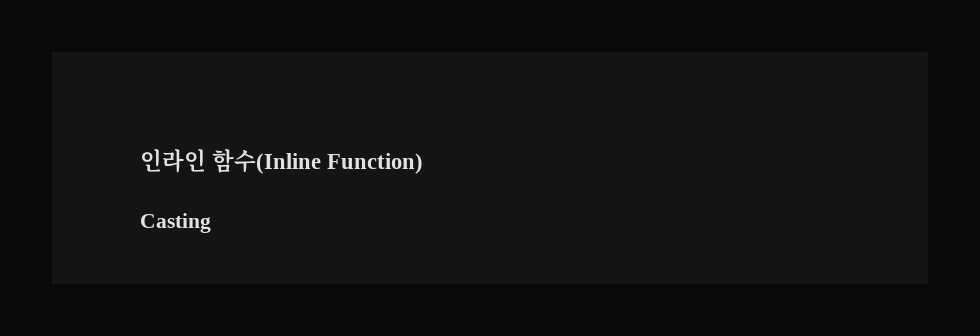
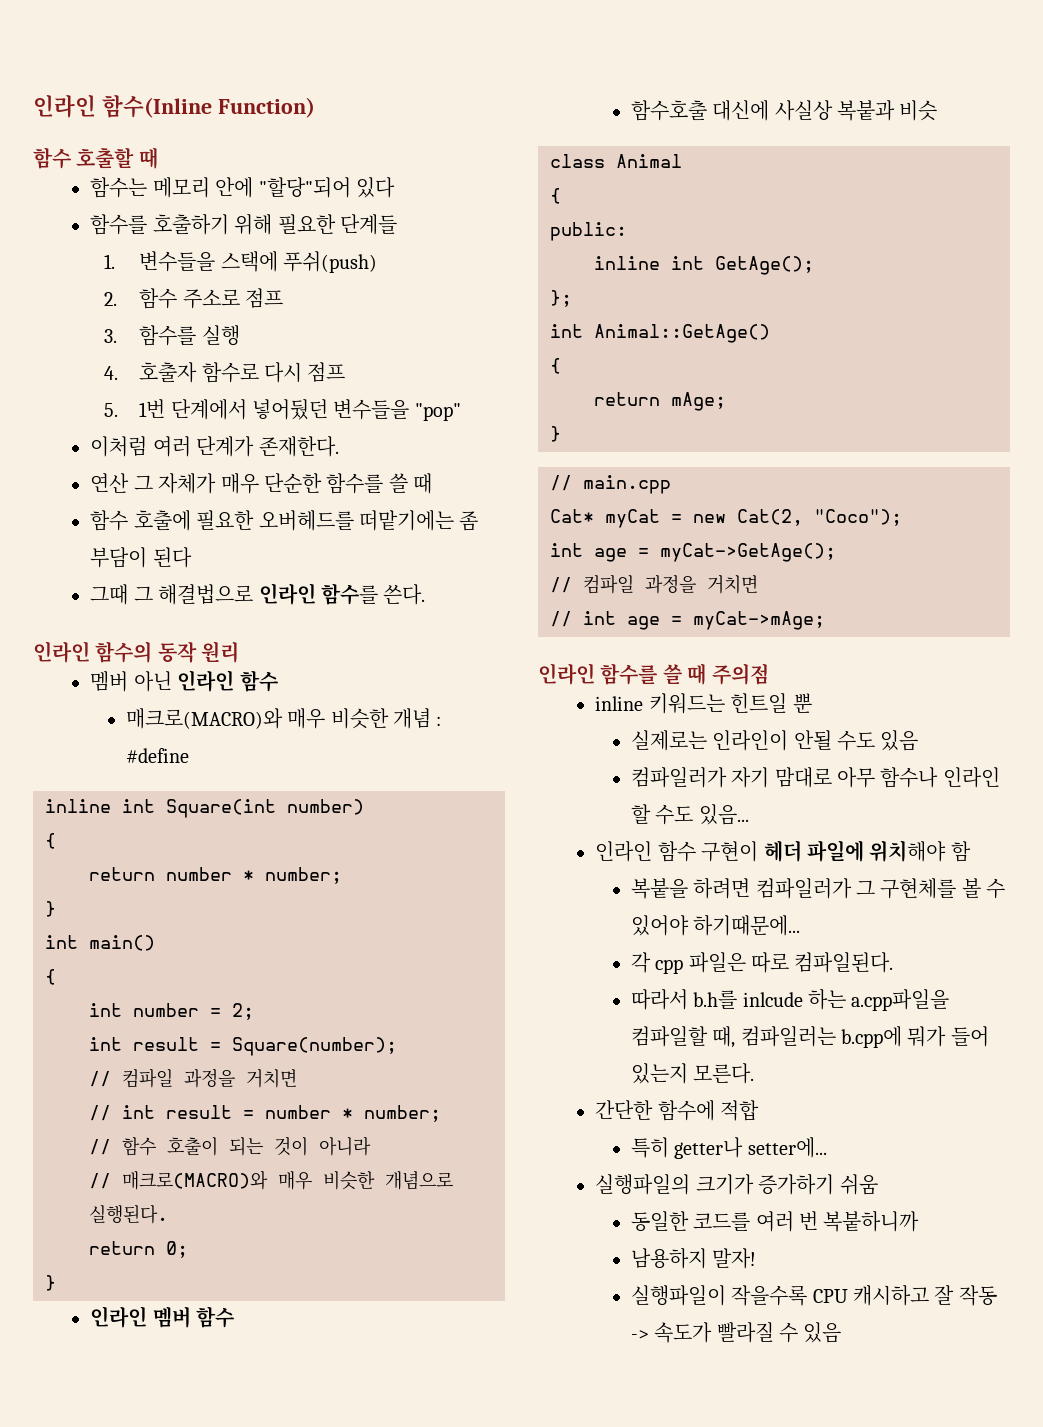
- Casting
+ 함수 호출할 때
+ 함수는 메모리 안에 "할당"되어 있다
+ 함수를 호출하기 위해 필요한 단계들
+ 1. 변수들을 스택에 푸쉬(push)
+ 2. 함수 주소로 점프
+ 3. 함수를 실행
+ 4. 호출자 함수로 다시 점프
+ 5. 1번 단계에서 넣어뒀던 변수들을 "pop"
+ 이처럼 여러 단계가 존재한다.
+ 연산 그 자체가 매우 단순한 함수를 쓸 때
+ 함수 호출에 필요한 오버헤드를 떠맡기에는 좀 부담이 된다
+ 그때 그 해결법으로 인라인 함수를 쓴다.
+ 인라인 함수의 동작 원리
+ 멤버 아닌 인라인 함수
+ 매크로(MACRO)와 매우 비슷한 개념 : #define
+ inline int Square(int number)
+ {
+ return number * number;
+ }
+ int main()
+ {
+ int number = 2;
+ int result = Square(number);
+ // 컴파일 과정을 거치면
+ // int result = number * number;
+ // 함수 호출이 되는 것이 아니라
+ // 매크로(MACRO)와 매우 비슷한 개념으로 실행된다.
+ return 0;
+ }
+ 인라인 멤버 함수
+ 함수호출 대신에 사실상 복붙과 비슷
+ class Animal
+ {
+ public:
+ inline int GetAge();
+ };
+ int Animal::GetAge()
+ {
+ return mAge;
+ }
+ // main.cpp
+ Cat* myCat = new Cat(2, "Coco");
+ int age = myCat->GetAge();
+ // 컴파일 과정을 거치면
+ // int age = myCat->mAge;
+ 인라인 함수를 쓸 때 주의점
+ inline 키워드는 힌트일 뿐
+ 실제로는 인라인이 안될 수도 있음
+ 컴파일러가 자기 맘대로 아무 함수나 인라인 할 수도 있음...
+ 인라인 함수 구현이 헤더 파일에 위치해야 함
+ 복붙을 하려면 컴파일러가 그 구현체를 볼 수 있어야 하기때문에...
+ 각 cpp 파일은 따로 컴파일된다.
+ 따라서 b.h를 inlcude 하는 a.cpp파일을 컴파일할 때, 컴파일러는 b.cpp에 뭐가 들어 있는지 모른다.
+ 간단한 함수에 적합
+ 특히 getter나 setter에...
+ 실행파일의 크기가 증가하기 쉬움
+ 동일한 코드를 여러 번 복붙하니까
+ 남용하지 말자!
+ 실행파일이 작을수록 CPU 캐시하고 잘 작동 -> 속도가 빨라질 수 있음

